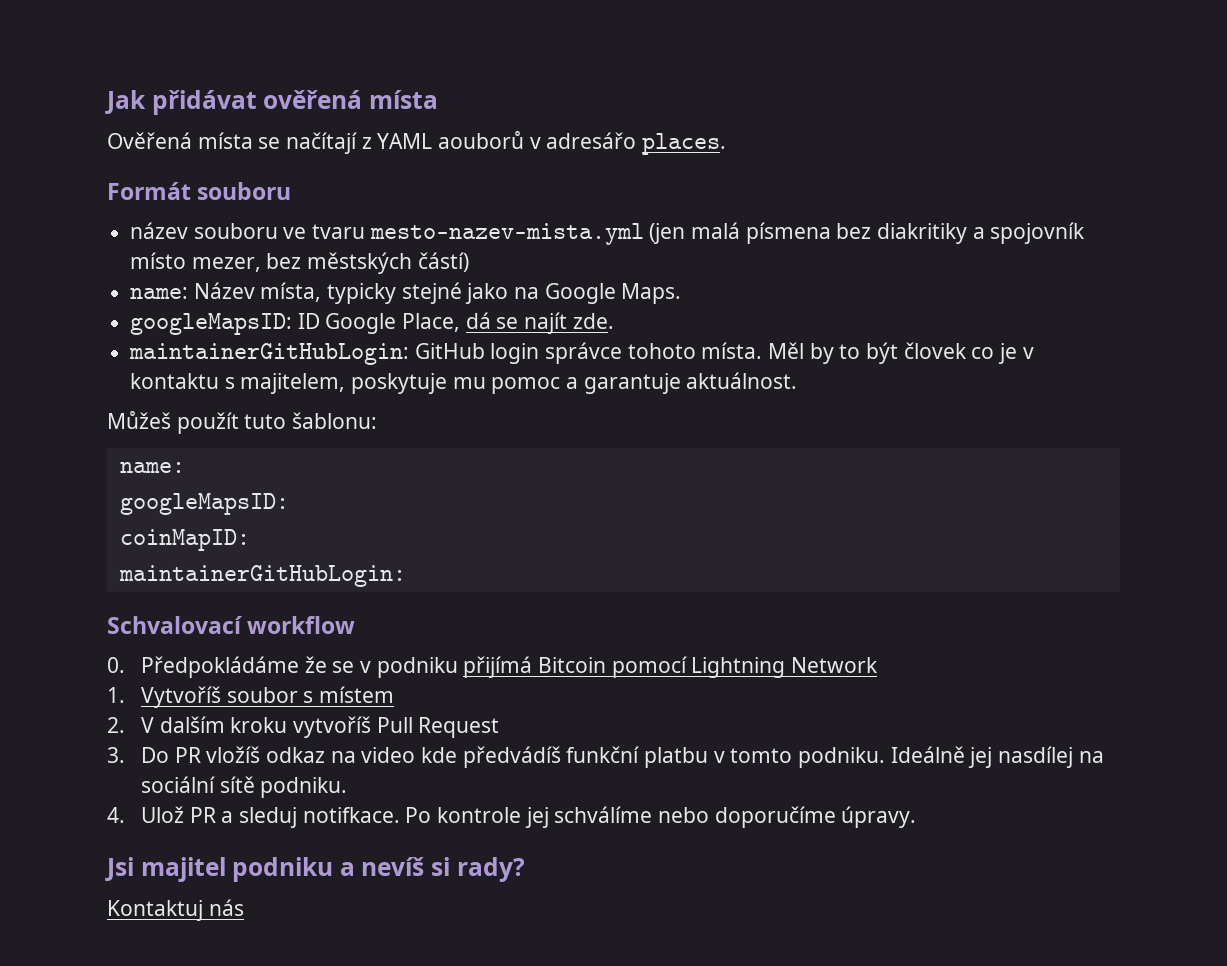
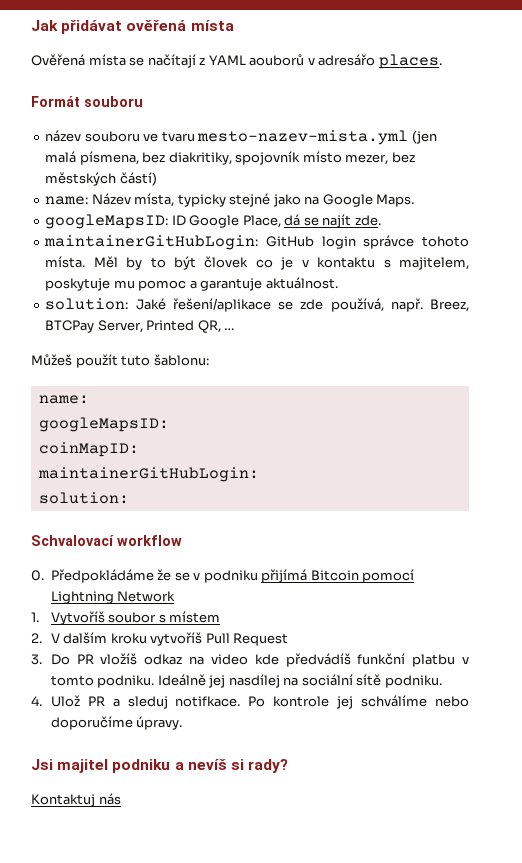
- název souboru ve tvaru mesto-nazev-mista.yml (jen malá písmena bez diakritiky a spojovník místo mezer, bez městských částí)
+ název souboru ve tvaru mesto-nazev-mista.yml (jen malá písmena, bez diakritiky, spojovník místo mezer, bez městských částí)
+ solution: Jaké řešení/aplikace se zde používá, např. Breez, BTCPay Server, Printed QR, …
  coinMapID:
  maintainerGitHubLogin:
+ solution:

